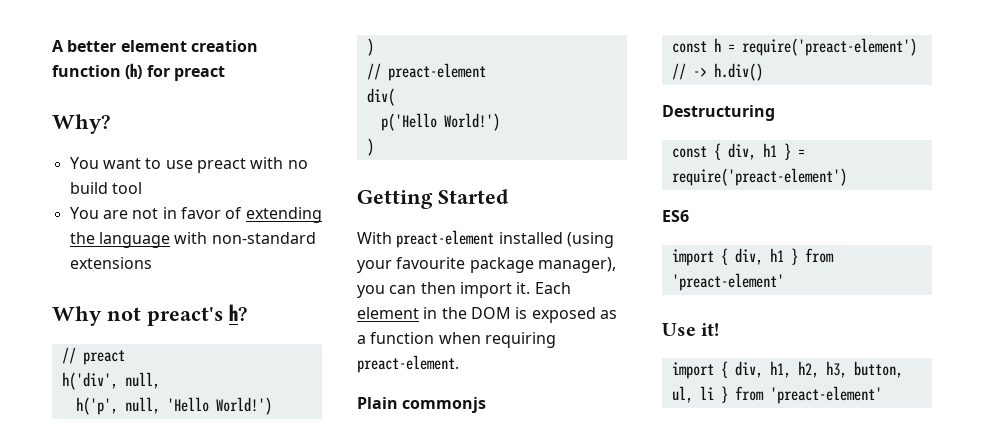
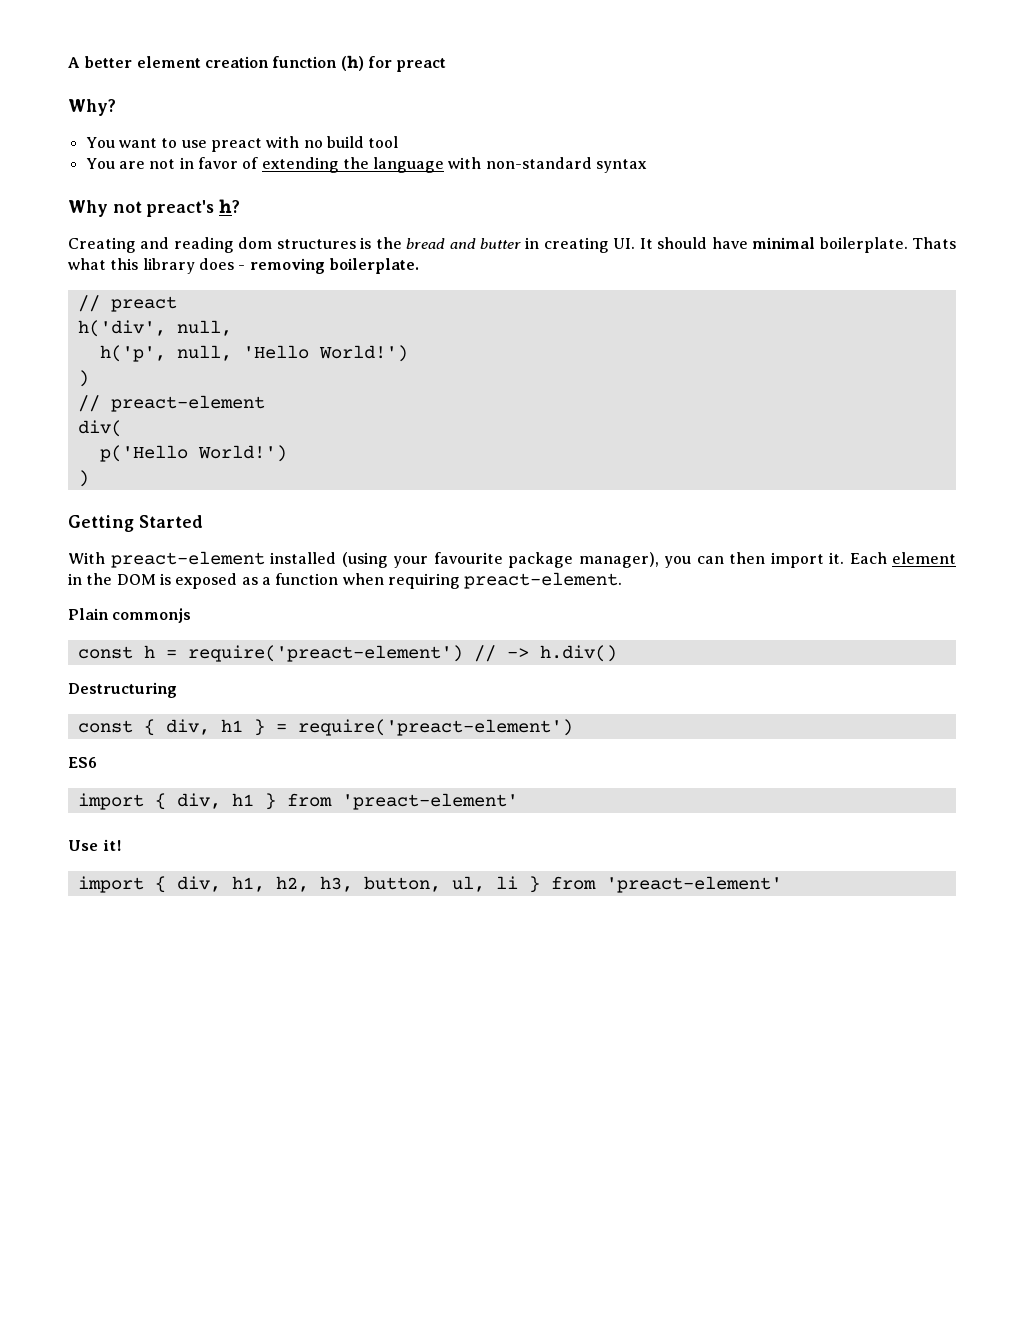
- You are not in favor of extending the language with non-standard extensions
+ You are not in favor of extending the language with non-standard syntax
+ Creating and reading dom structures is the bread and butter in creating UI. It should have minimal boilerplate. Thats what this library does - removing boilerplate.

